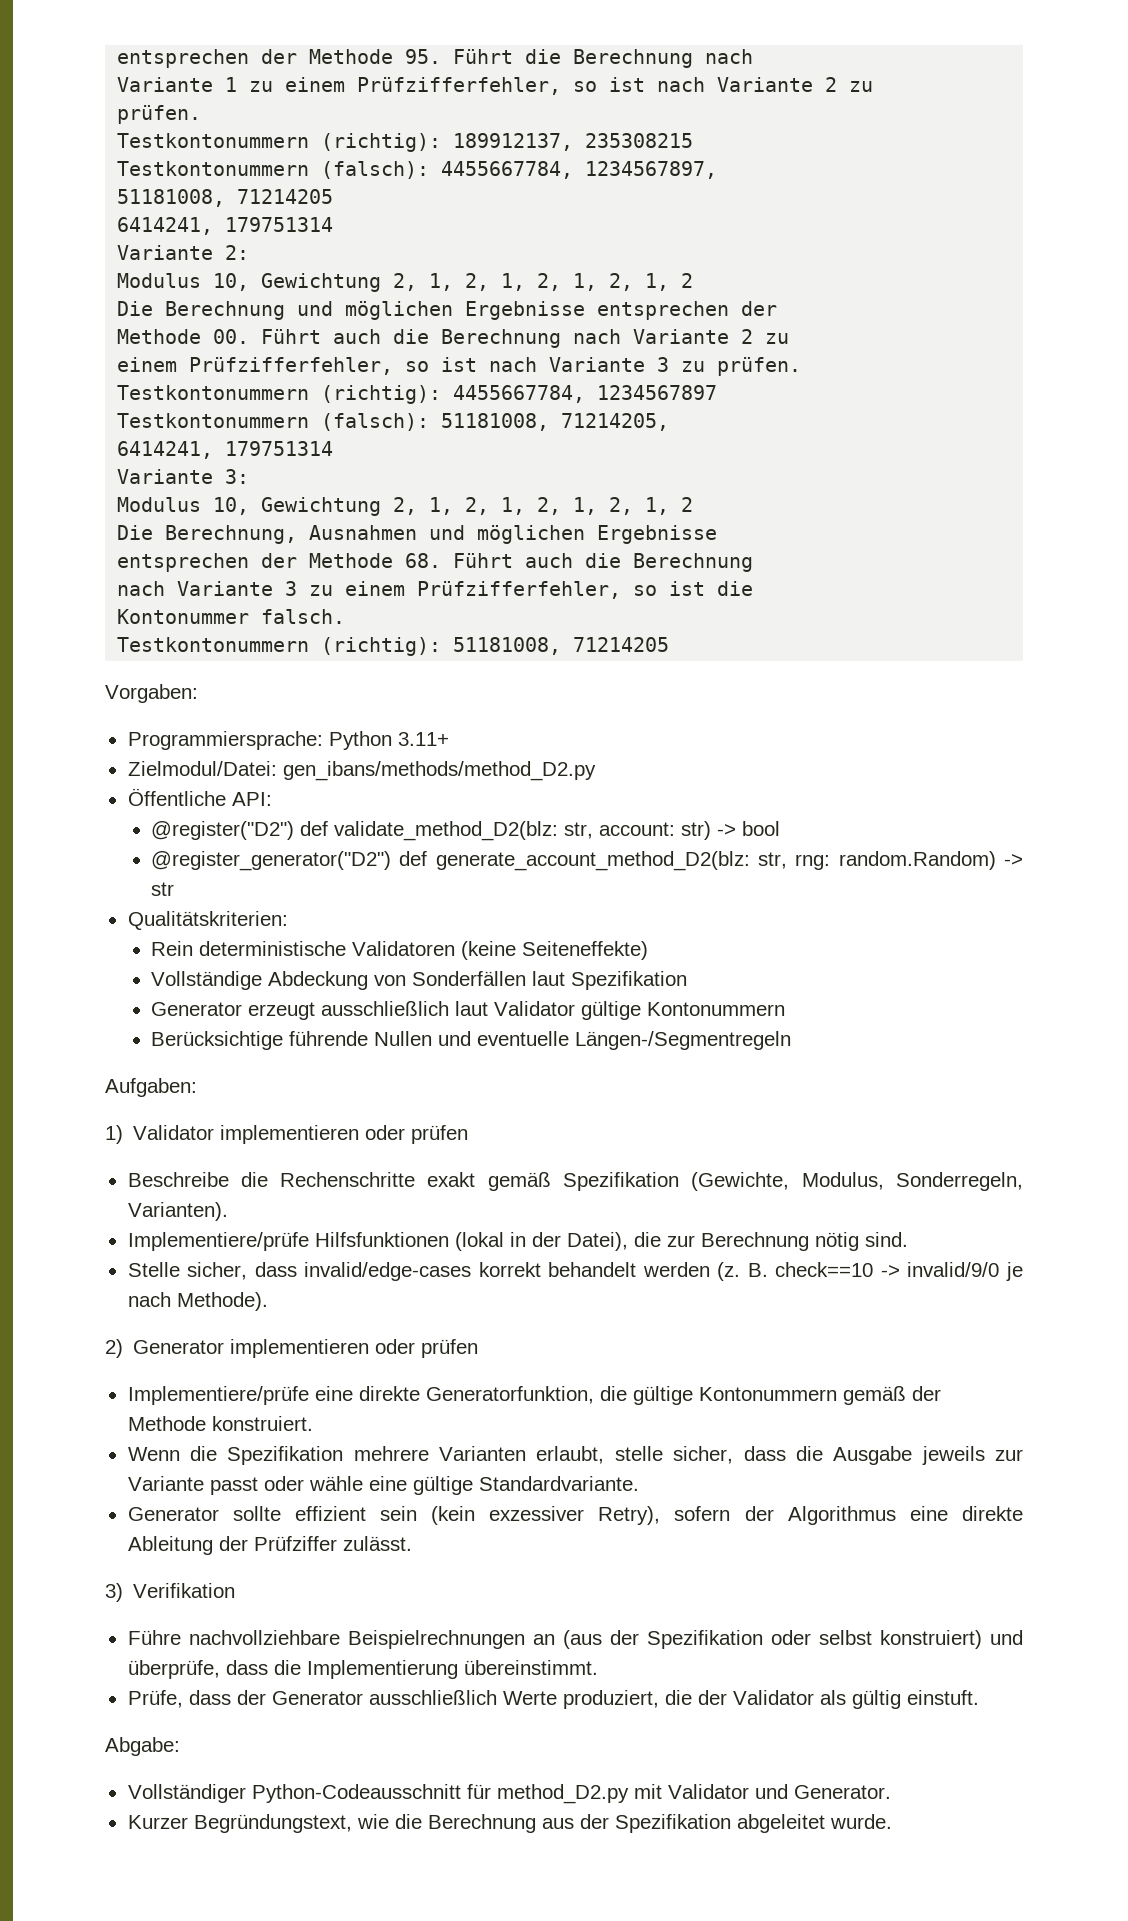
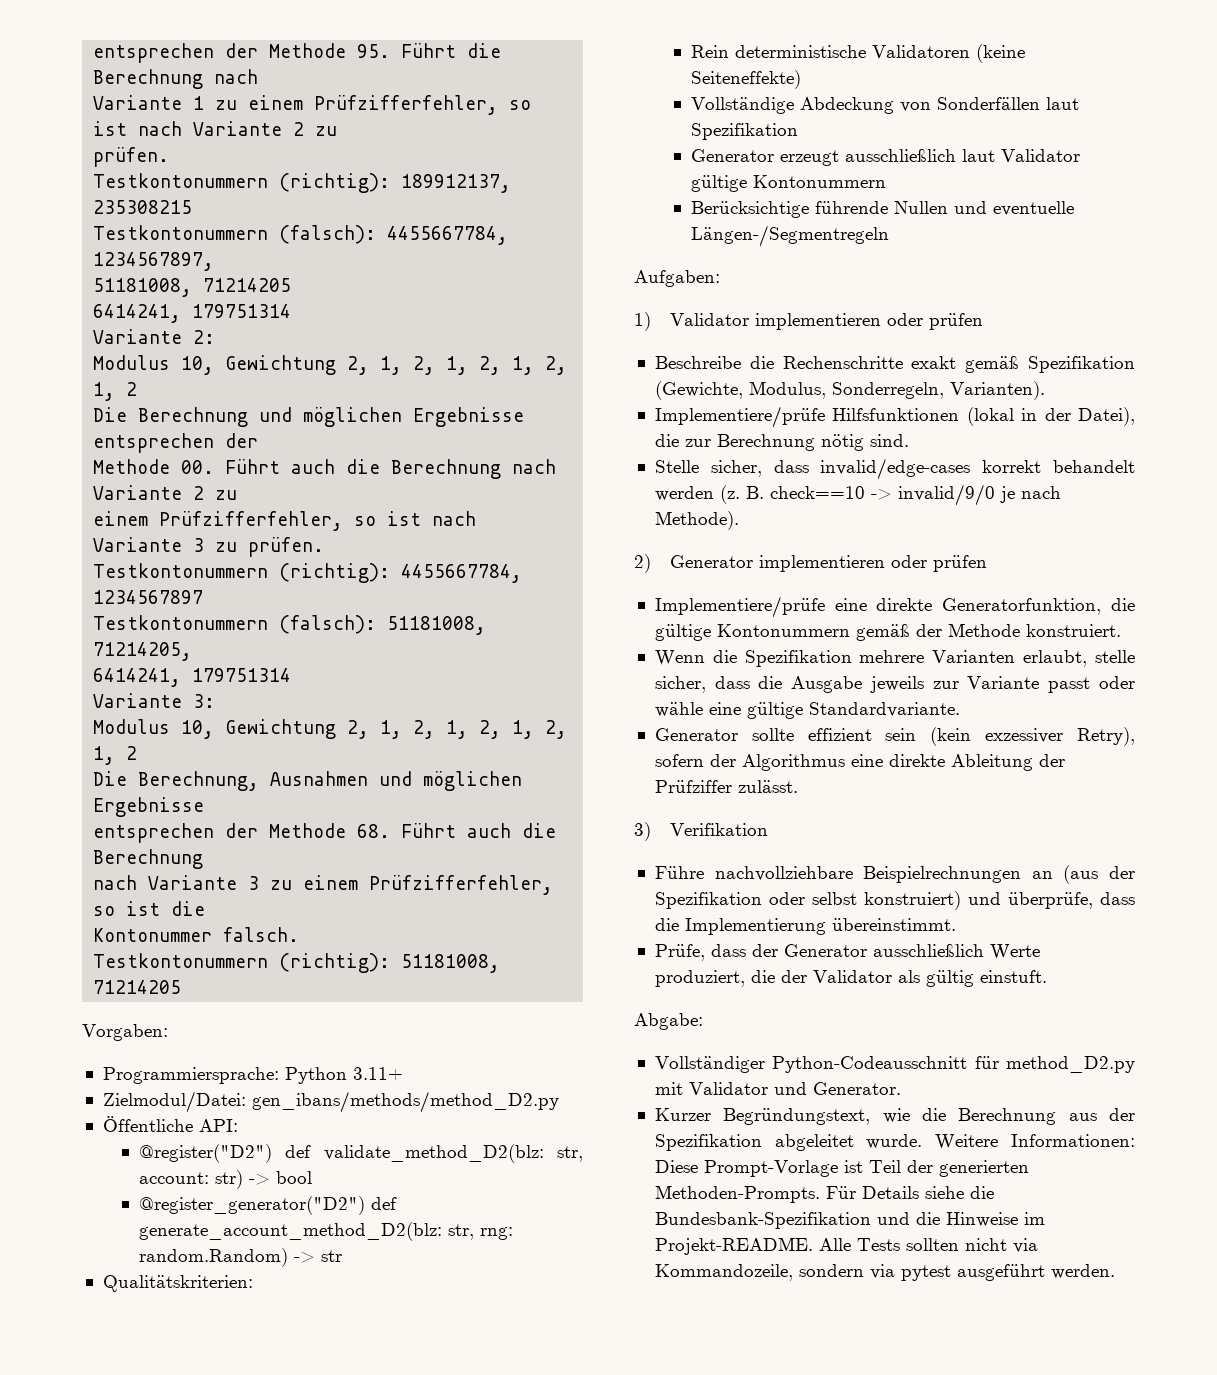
+ Weitere Informationen: Diese Prompt-Vorlage ist Teil der generierten Methoden-Prompts. Für Details siehe die Bundesbank-Spezifikation und die Hinweise im Projekt-README. Alle Tests sollten nicht via Kommandozeile, sondern via pytest ausgeführt werden.

